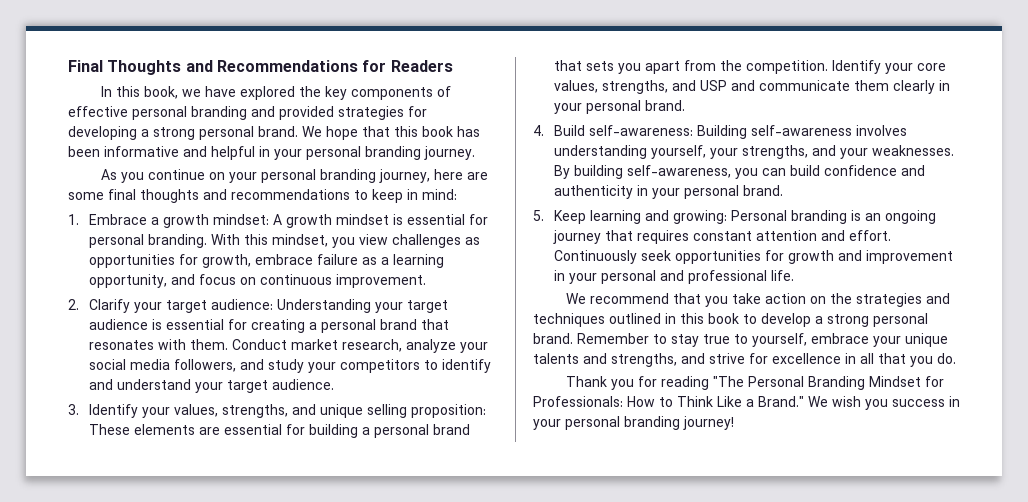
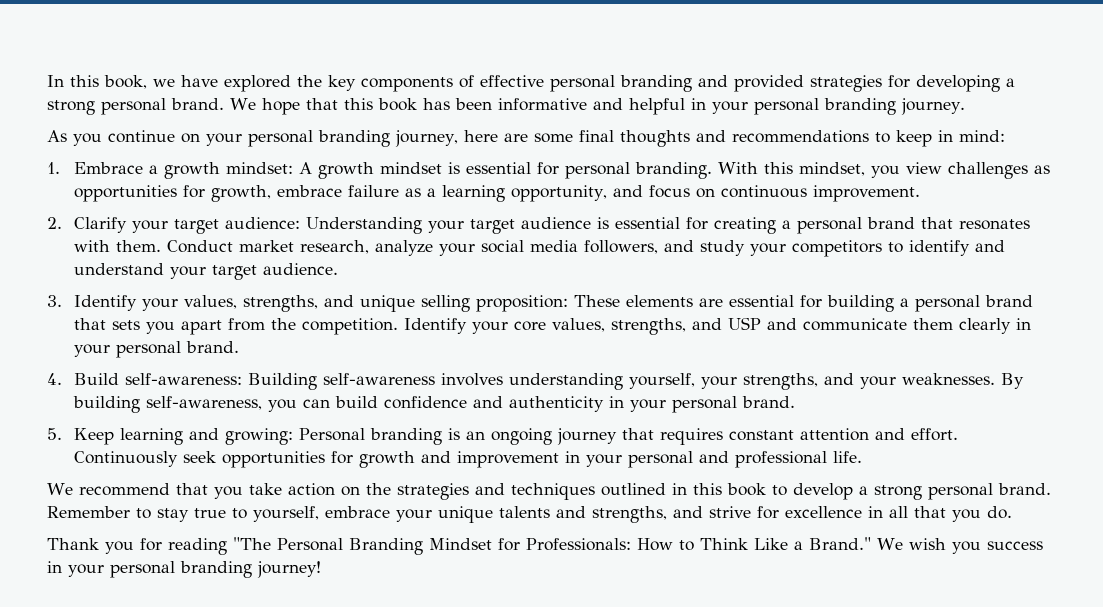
- Final Thoughts and Recommendations for Readers

